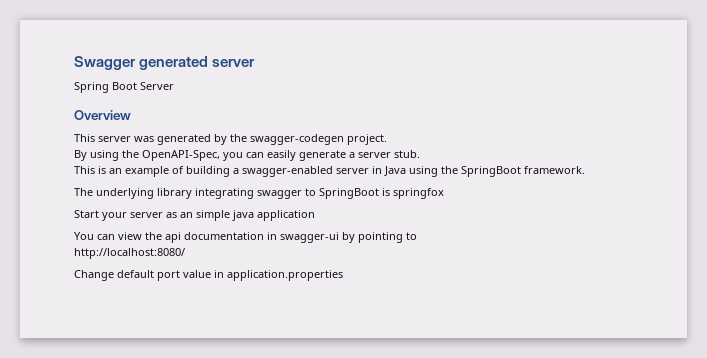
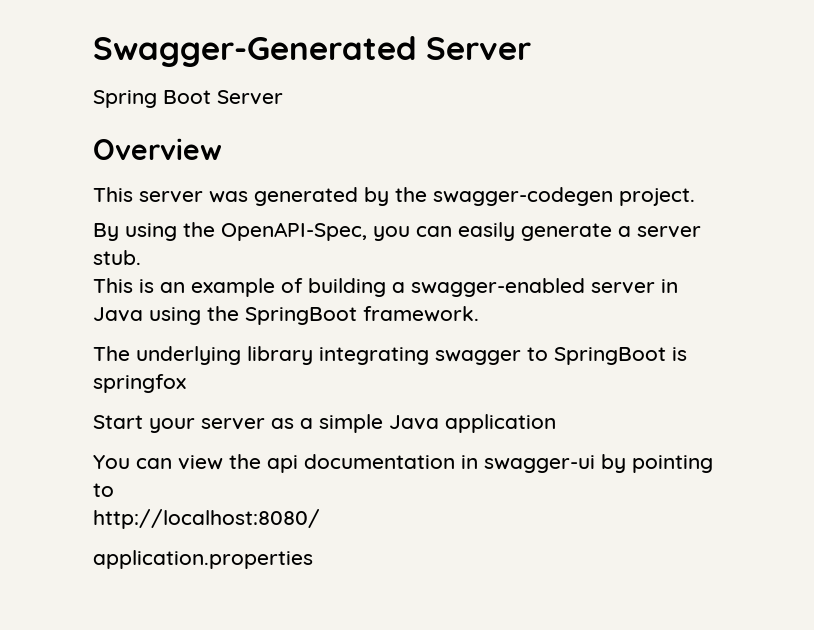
- Swagger generated server
+ Swagger-Generated Server
- Start your server as an simple java application
+ Start your server as a simple Java application
- Change default port value in application.properties
+ application.properties

